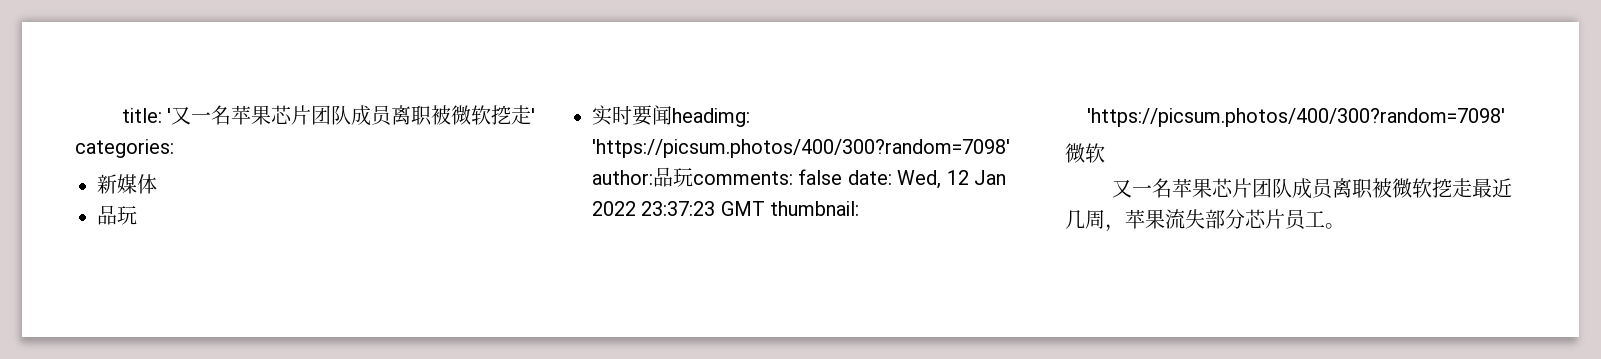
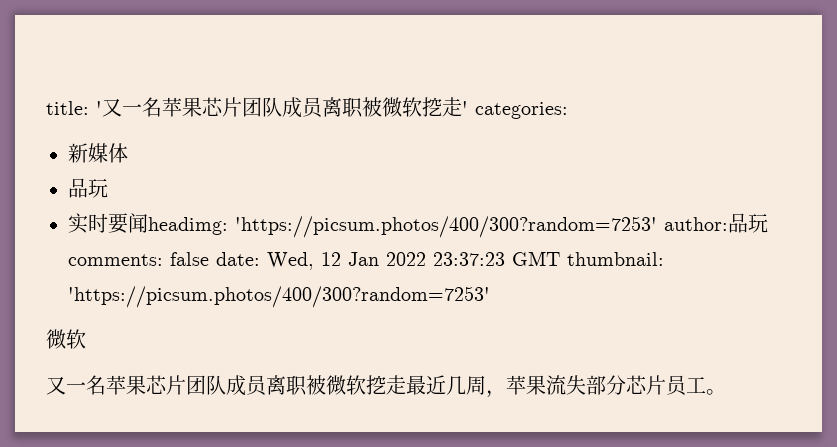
- 实时要闻headimg: 'https://picsum.photos/400/300?random=7098' author:品玩comments: false date: Wed, 12 Jan 2022 23:37:23 GMT thumbnail: 'https://picsum.photos/400/300?random=7098'
+ 实时要闻headimg: 'https://picsum.photos/400/300?random=7253' author:品玩comments: false date: Wed, 12 Jan 2022 23:37:23 GMT thumbnail: 'https://picsum.photos/400/300?random=7253'

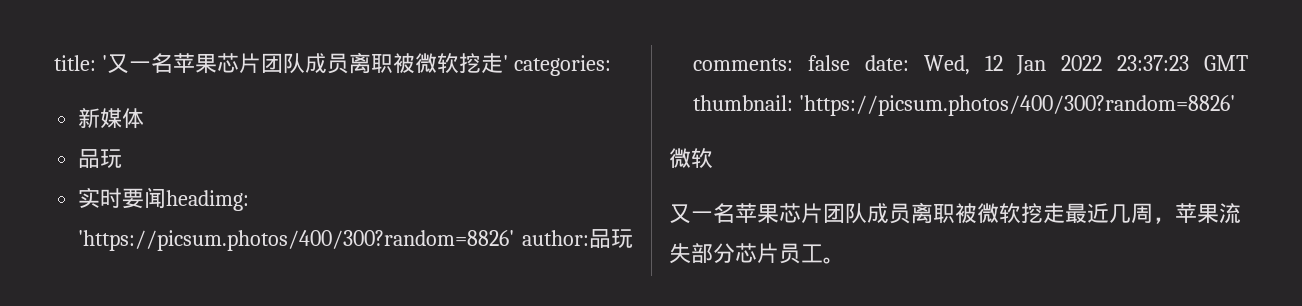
- 实时要闻headimg: 'https://picsum.photos/400/300?random=7253' author:品玩comments: false date: Wed, 12 Jan 2022 23:37:23 GMT thumbnail: 'https://picsum.photos/400/300?random=7253'
+ 实时要闻headimg: 'https://picsum.photos/400/300?random=8826' author:品玩comments: false date: Wed, 12 Jan 2022 23:37:23 GMT thumbnail: 'https://picsum.photos/400/300?random=8826'

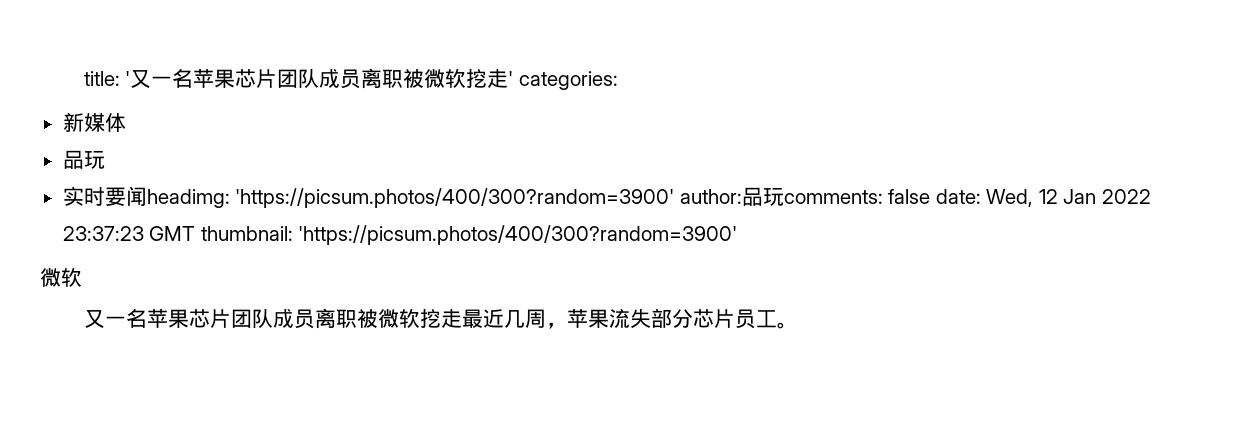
- 实时要闻headimg: 'https://picsum.photos/400/300?random=8826' author:品玩comments: false date: Wed, 12 Jan 2022 23:37:23 GMT thumbnail: 'https://picsum.photos/400/300?random=8826'
+ 实时要闻headimg: 'https://picsum.photos/400/300?random=3900' author:品玩comments: false date: Wed, 12 Jan 2022 23:37:23 GMT thumbnail: 'https://picsum.photos/400/300?random=3900'

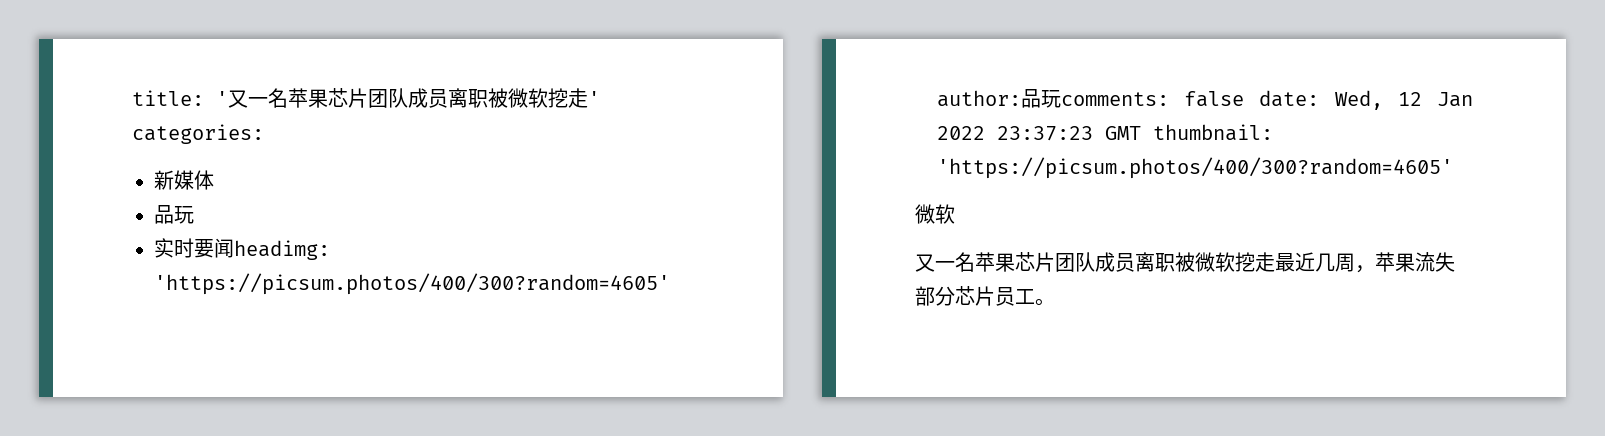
- 实时要闻headimg: 'https://picsum.photos/400/300?random=3900' author:品玩comments: false date: Wed, 12 Jan 2022 23:37:23 GMT thumbnail: 'https://picsum.photos/400/300?random=3900'
+ 实时要闻headimg: 'https://picsum.photos/400/300?random=4605' author:品玩comments: false date: Wed, 12 Jan 2022 23:37:23 GMT thumbnail: 'https://picsum.photos/400/300?random=4605'

